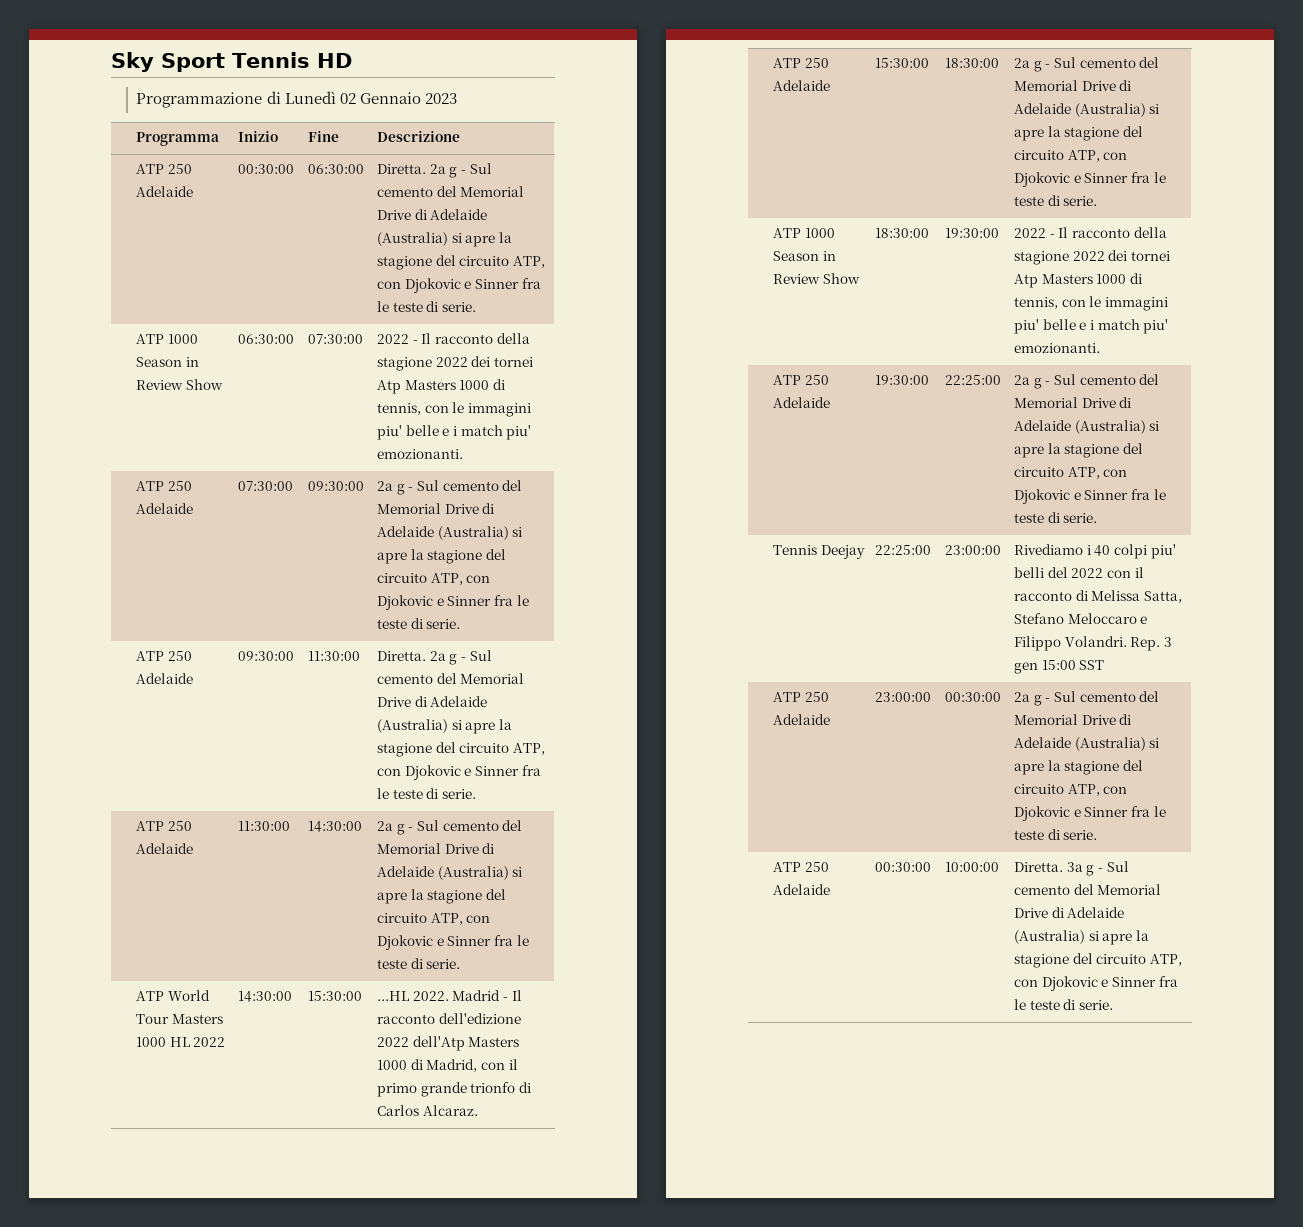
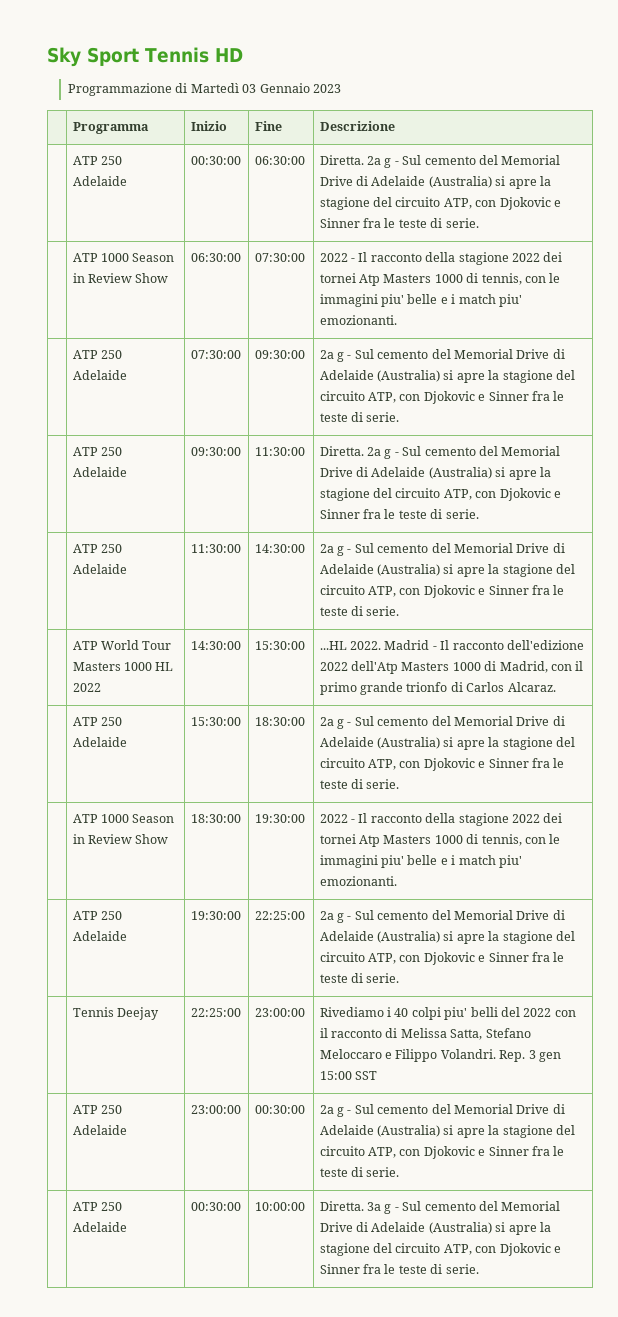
- Programmazione di Lunedì 02 Gennaio 2023
+ Programmazione di Martedì 03 Gennaio 2023

